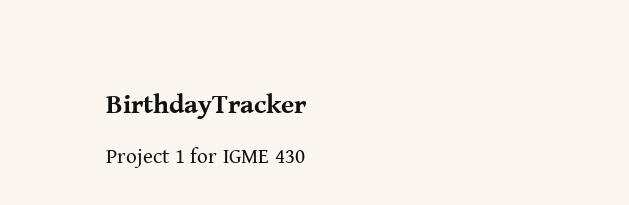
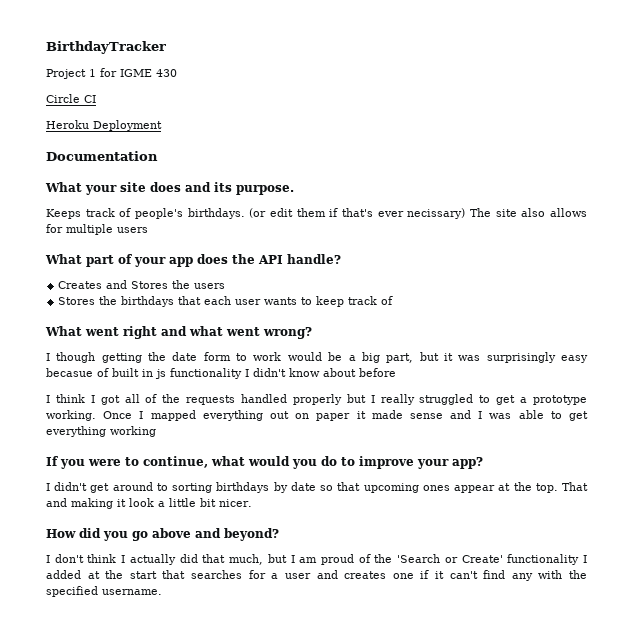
+ Circle CI
+ Heroku Deployment
+ Documentation
+ What your site does and its purpose.
+ Keeps track of people's birthdays. (or edit them if that's ever necissary) The site also allows for multiple users
+ What part of your app does the API handle?
+ Creates and Stores the users
+ Stores the birthdays that each user wants to keep track of
+ What went right and what went wrong?
+ I though getting the date form to work would be a big part, but it was surprisingly easy becasue of built in js functionality I didn't know about before
+ I think I got all of the requests handled properly but I really struggled to get a prototype working. Once I mapped everything out on paper it made sense and I was able to get everything working
+ If you were to continue, what would you do to improve your app?
+ I didn't get around to sorting birthdays by date so that upcoming ones appear at the top. That and making it look a little bit nicer.
+ How did you go above and beyond?
+ I don't think I actually did that much, but I am proud of the 'Search or Create' functionality I added at the start that searches for a user and creates one if it can't find any with the specified username.

